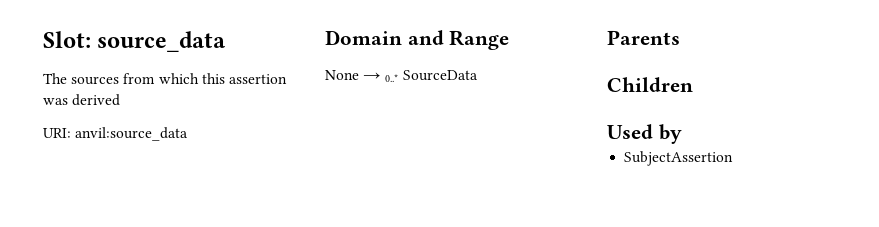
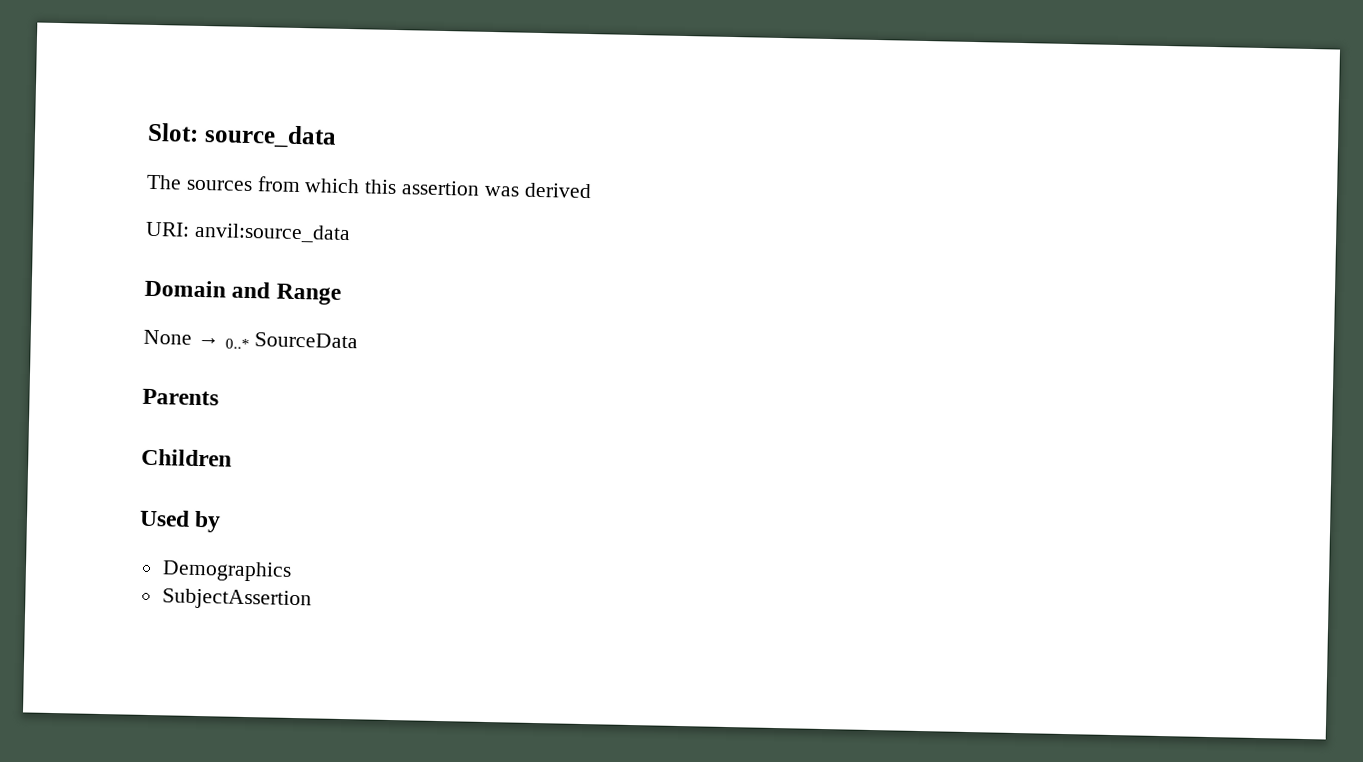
+ Demographics

